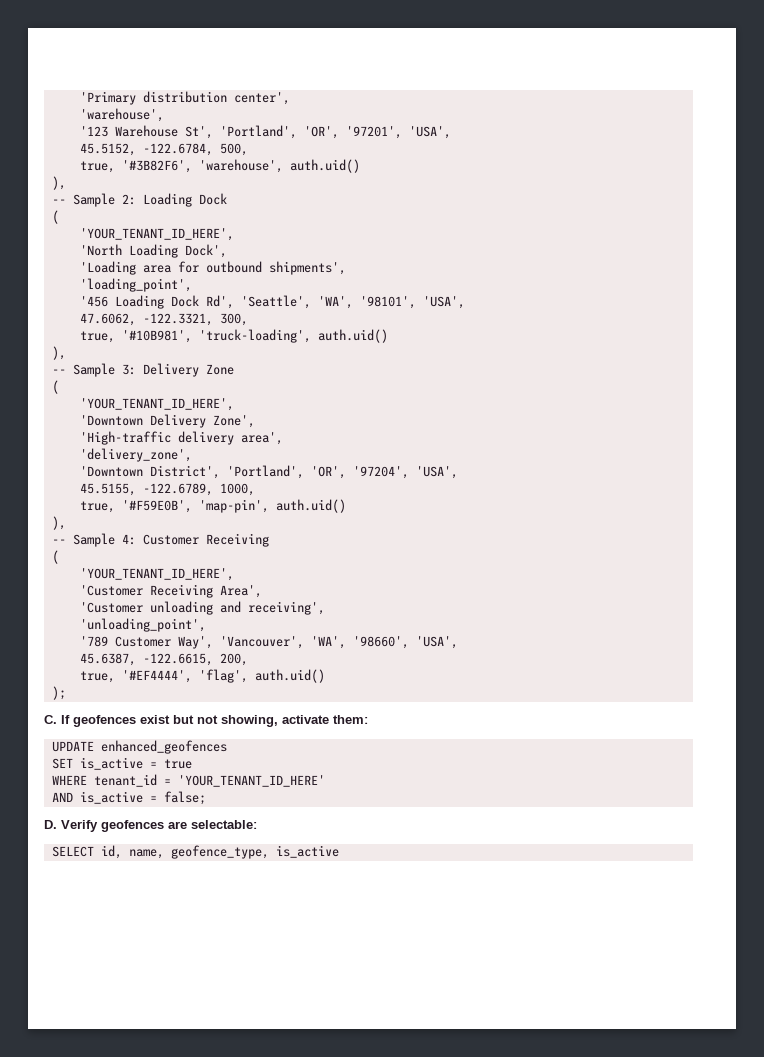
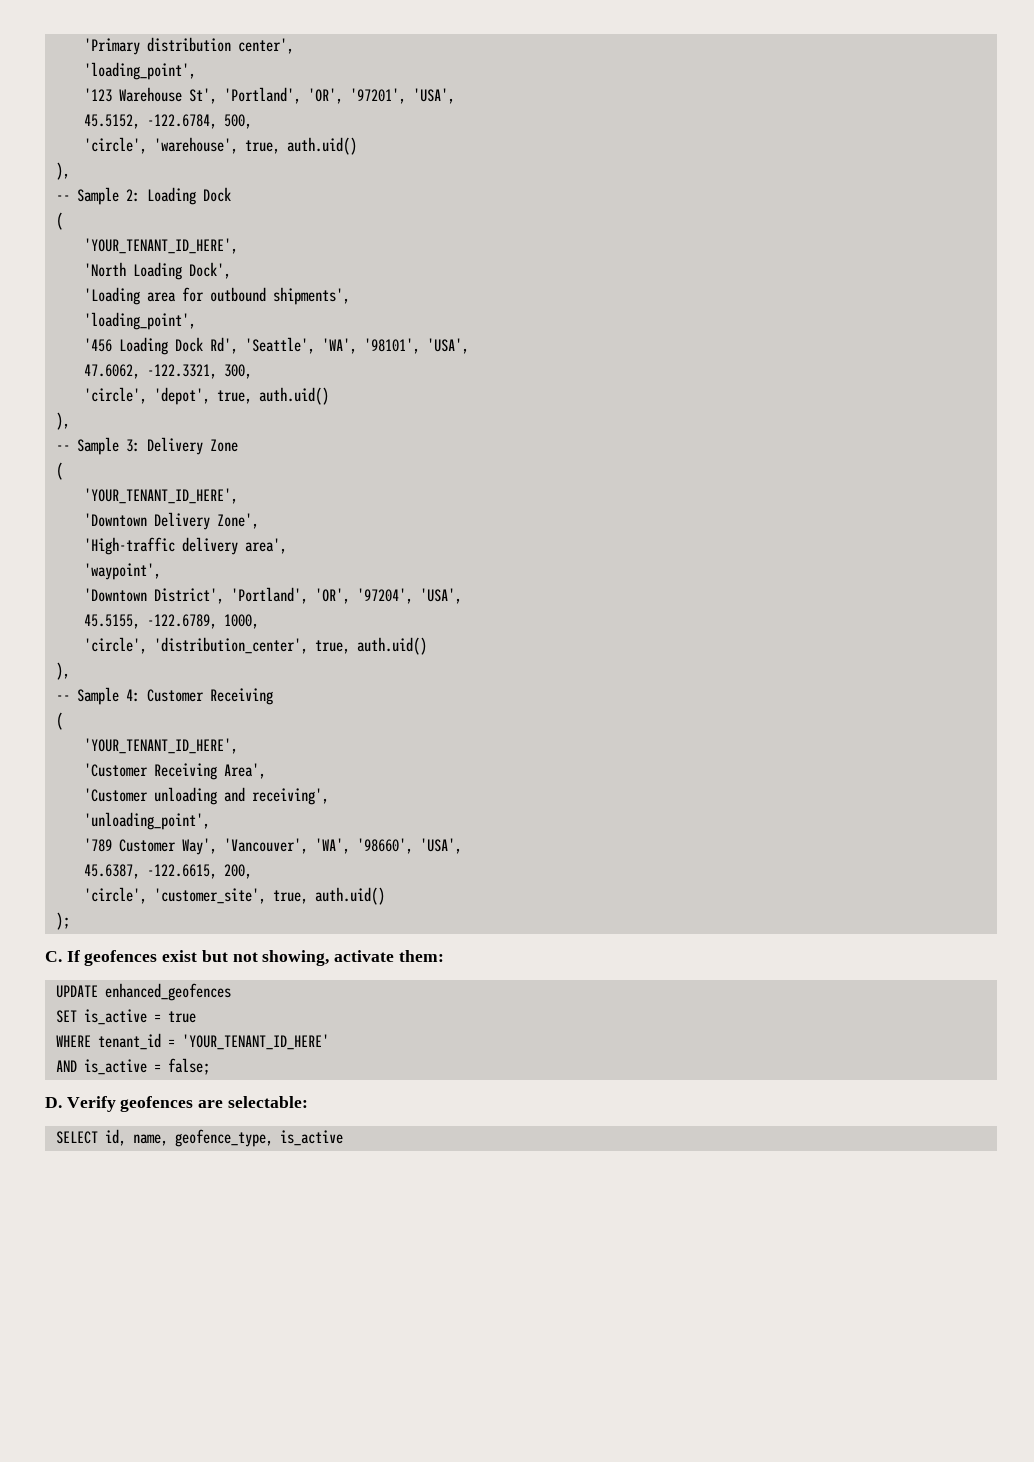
  'Primary distribution center',
- 'warehouse',
+ 'loading_point',
- true, '#3B82F6', 'warehouse', auth.uid()
+ 'circle', 'warehouse', true, auth.uid()
- true, '#10B981', 'truck-loading', auth.uid()
+ 'circle', 'depot', true, auth.uid()
- 'delivery_zone',
+ 'waypoint',
- true, '#F59E0B', 'map-pin', auth.uid()
+ 'circle', 'distribution_center', true, auth.uid()
- true, '#EF4444', 'flag', auth.uid()
+ 'circle', 'customer_site', true, auth.uid()

